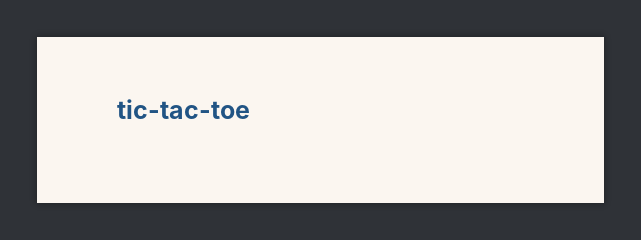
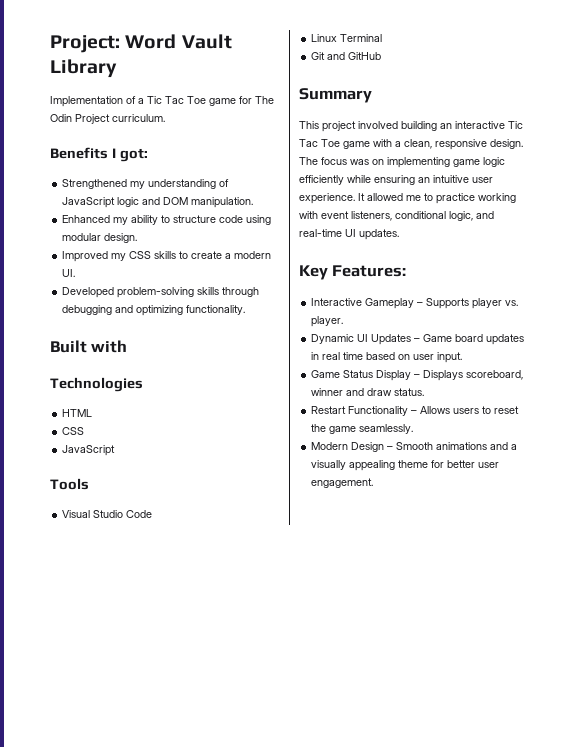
- tic-tac-toe
+ Project: Word Vault Library
+ Implementation of a Tic Tac Toe game for The Odin Project curriculum.
+ Benefits I got:
+ Strengthened my understanding of JavaScript logic and DOM manipulation.
+ Enhanced my ability to structure code using modular design.
+ Improved my CSS skills to create a modern UI.
+ Developed problem-solving skills through debugging and optimizing functionality.
+ Built with
+ Technologies
+ HTML
+ CSS
+ JavaScript
+ Tools
+ Visual Studio Code
+ Linux Terminal
+ Git and GitHub
+ Summary
+ This project involved building an interactive Tic Tac Toe game with a clean, responsive design. The focus was on implementing game logic efficiently while ensuring an intuitive user experience. It allowed me to practice working with event listeners, conditional logic, and real-time UI updates.
+ Key Features:
+ Interactive Gameplay – Supports player vs. player.
+ Dynamic UI Updates – Game board updates in real time based on user input.
+ Game Status Display – Displays scoreboard, winner and draw status.
+ Restart Functionality – Allows users to reset the game seamlessly.
+ Modern Design – Smooth animations and a visually appealing theme for better user engagement.

